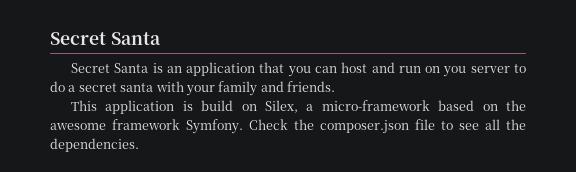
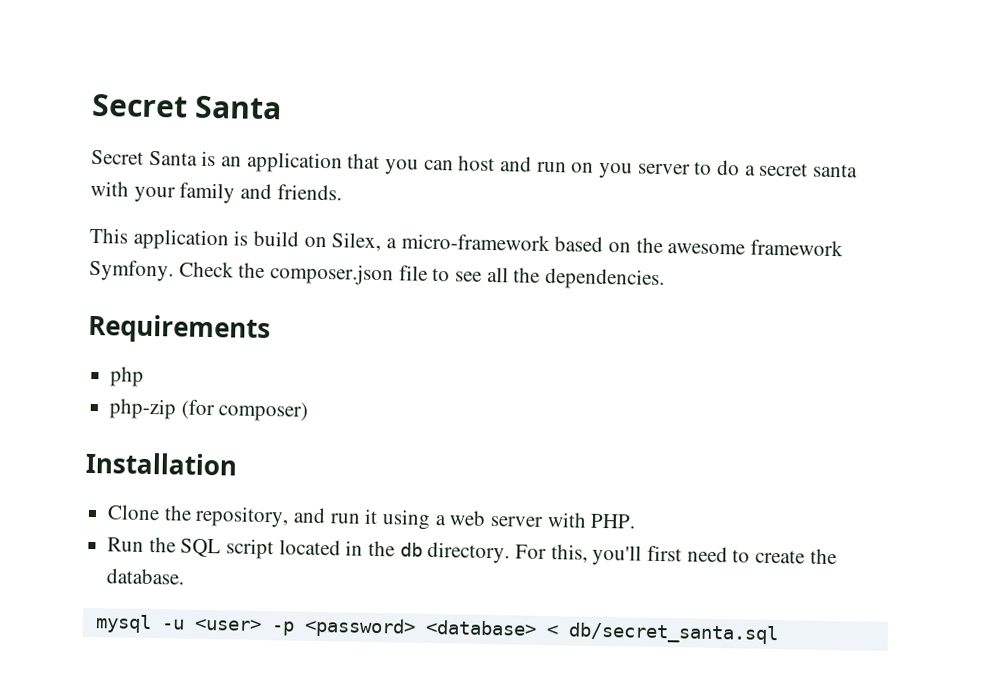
+ Requirements
+ php
+ php-zip (for composer)
+ Installation
+ Clone the repository, and run it using a web server with PHP.
+ Run the SQL script located in the db directory. For this, you'll first need to create the database.
+ mysql -u <user> -p <password> <database> < db/secret_santa.sql

